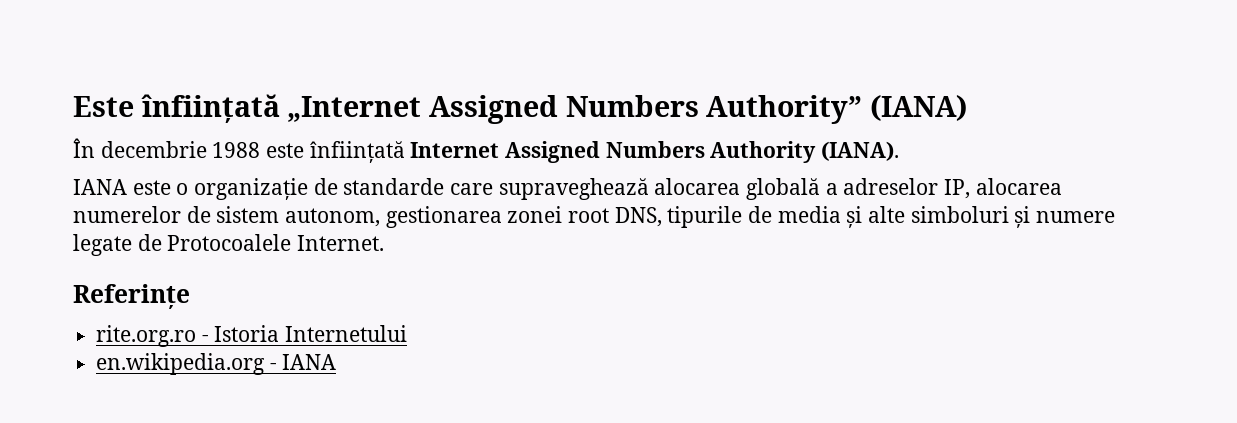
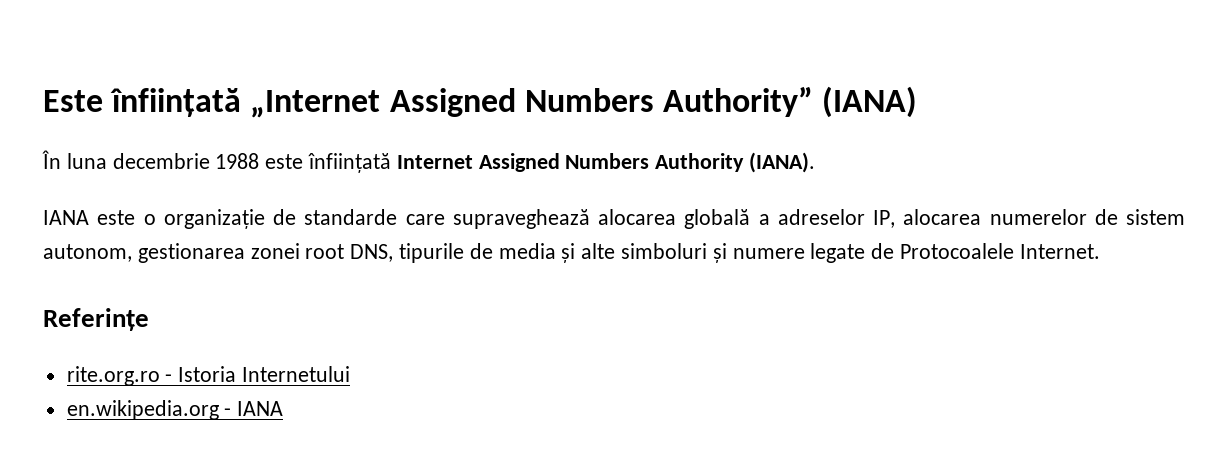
- În decembrie 1988 este înființată Internet Assigned Numbers Authority (IANA).
+ În luna decembrie 1988 este înființată Internet Assigned Numbers Authority (IANA).

